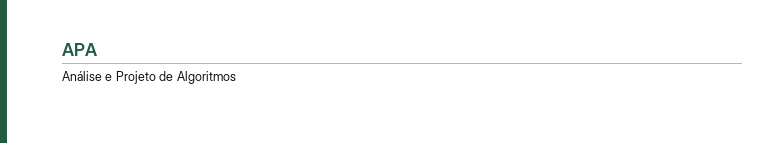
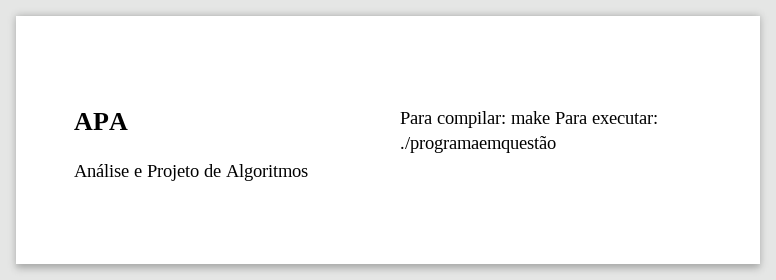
+ Para compilar: make Para executar: ./programaemquestão

